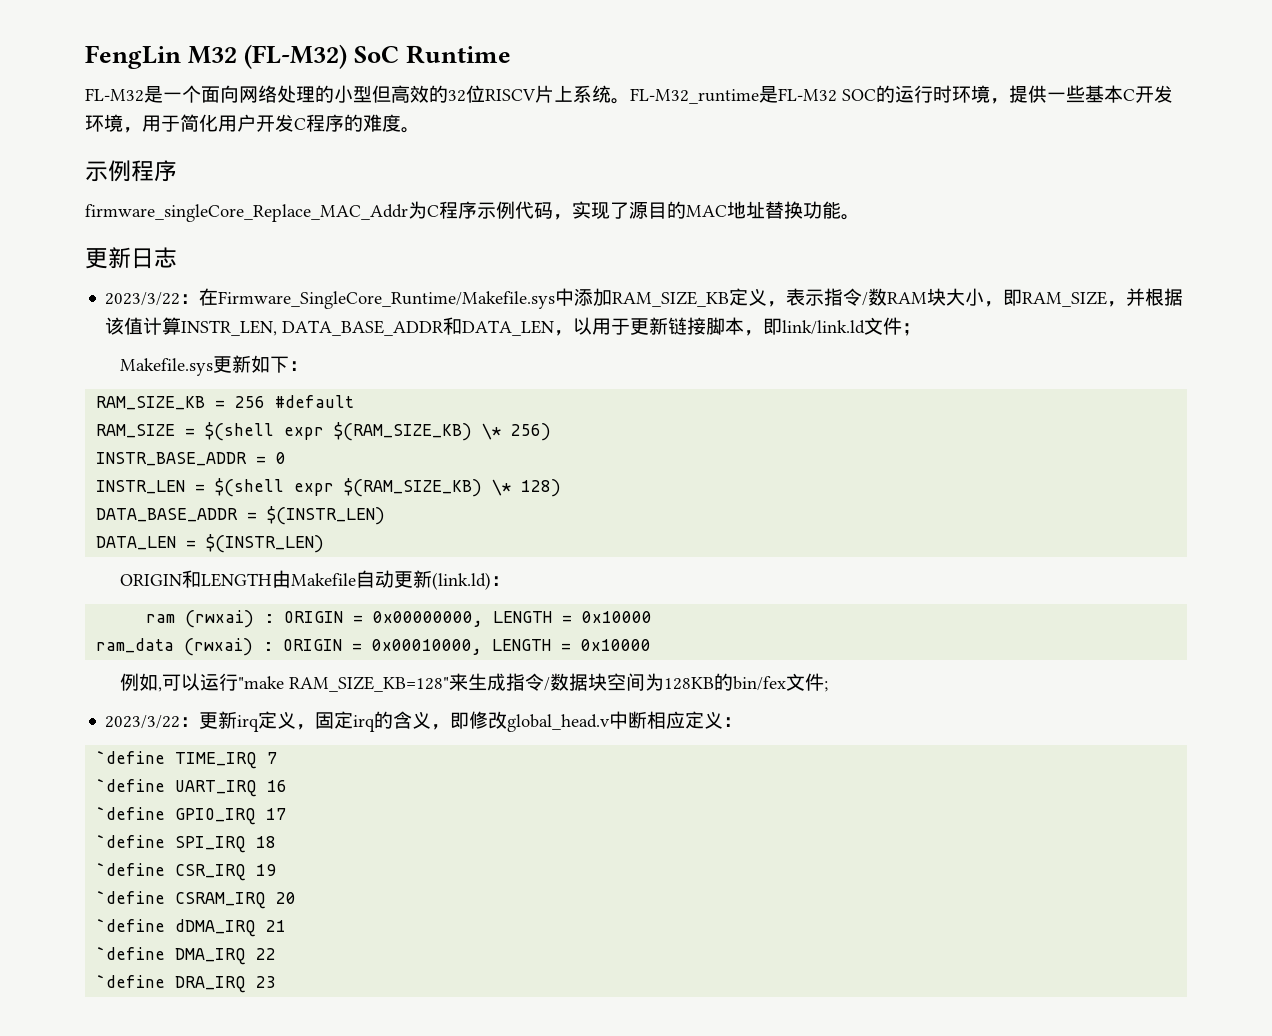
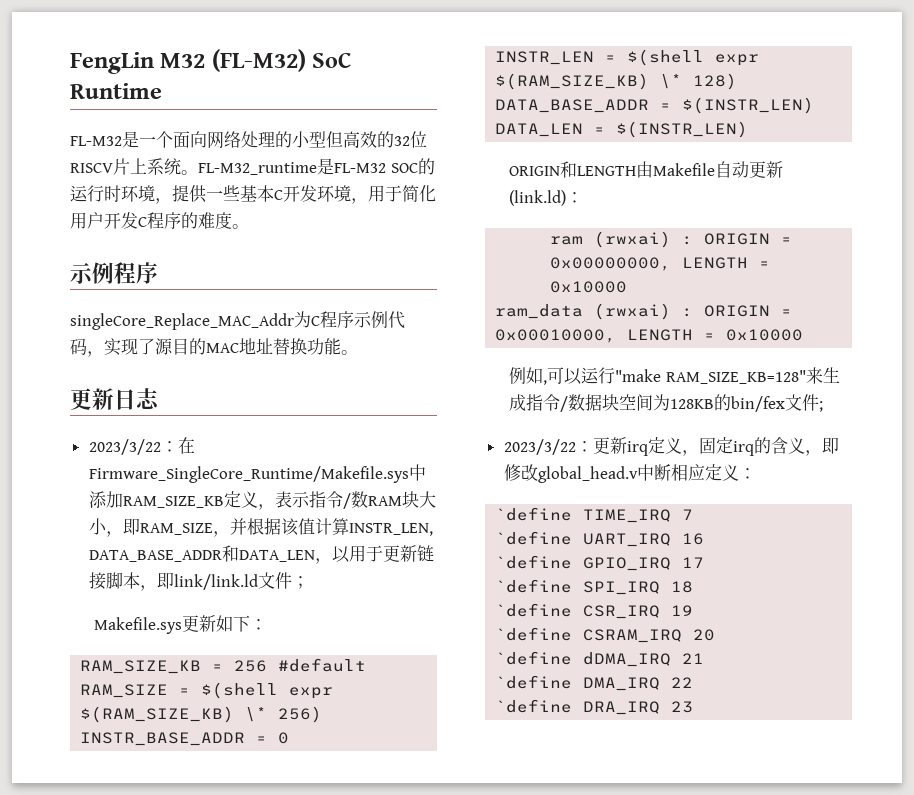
- firmware_singleCore_Replace_MAC_Addr为C程序示例代码，实现了源目的MAC地址替换功能。
+ singleCore_Replace_MAC_Addr为C程序示例代码，实现了源目的MAC地址替换功能。

